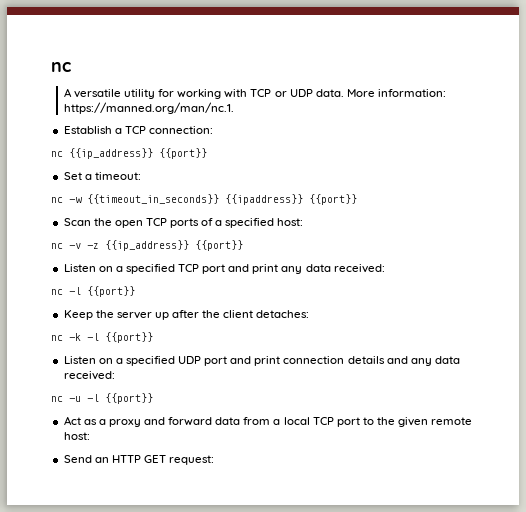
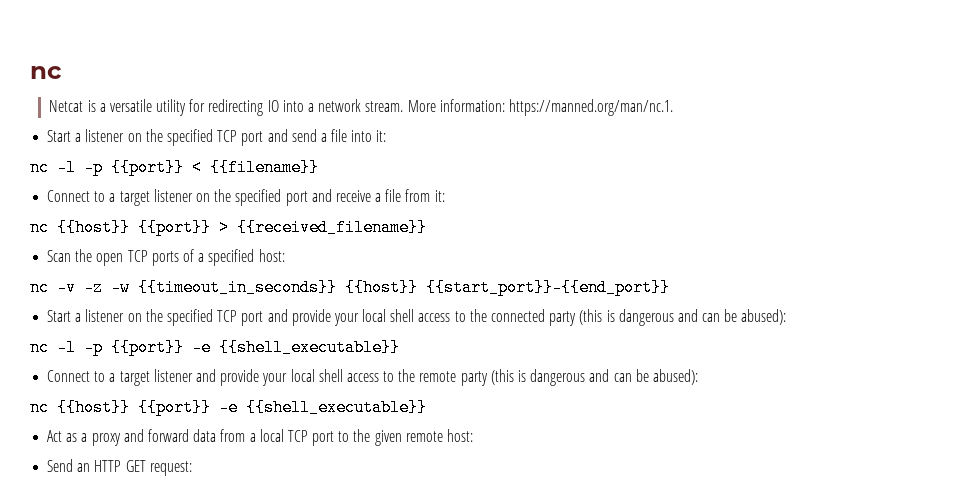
- A versatile utility for working with TCP or UDP data. More information: https://manned.org/man/nc.1.
- Establish a TCP connection:
- nc {{ip_address}} {{port}}
- Set a timeout:
- nc -w {{timeout_in_seconds}} {{ipaddress}} {{port}}
+ Netcat is a versatile utility for redirecting IO into a network stream. More information: https://manned.org/man/nc.1.
+ Start a listener on the specified TCP port and send a file into it:
+ nc -l -p {{port}} < {{filename}}
+ Connect to a target listener on the specified port and receive a file from it:
+ nc {{host}} {{port}} > {{received_filename}}
- nc -v -z {{ip_address}} {{port}}
- Listen on a specified TCP port and print any data received:
- nc -l {{port}}
- Keep the server up after the client detaches:
- nc -k -l {{port}}
- Listen on a specified UDP port and print connection details and any data received:
- nc -u -l {{port}}
+ nc -v -z -w {{timeout_in_seconds}} {{host}} {{start_port}}-{{end_port}}
+ Start a listener on the specified TCP port and provide your local shell access to the connected party (this is dangerous and can be abused):
+ nc -l -p {{port}} -e {{shell_executable}}
+ Connect to a target listener and provide your local shell access to the remote party (this is dangerous and can be abused):
+ nc {{host}} {{port}} -e {{shell_executable}}

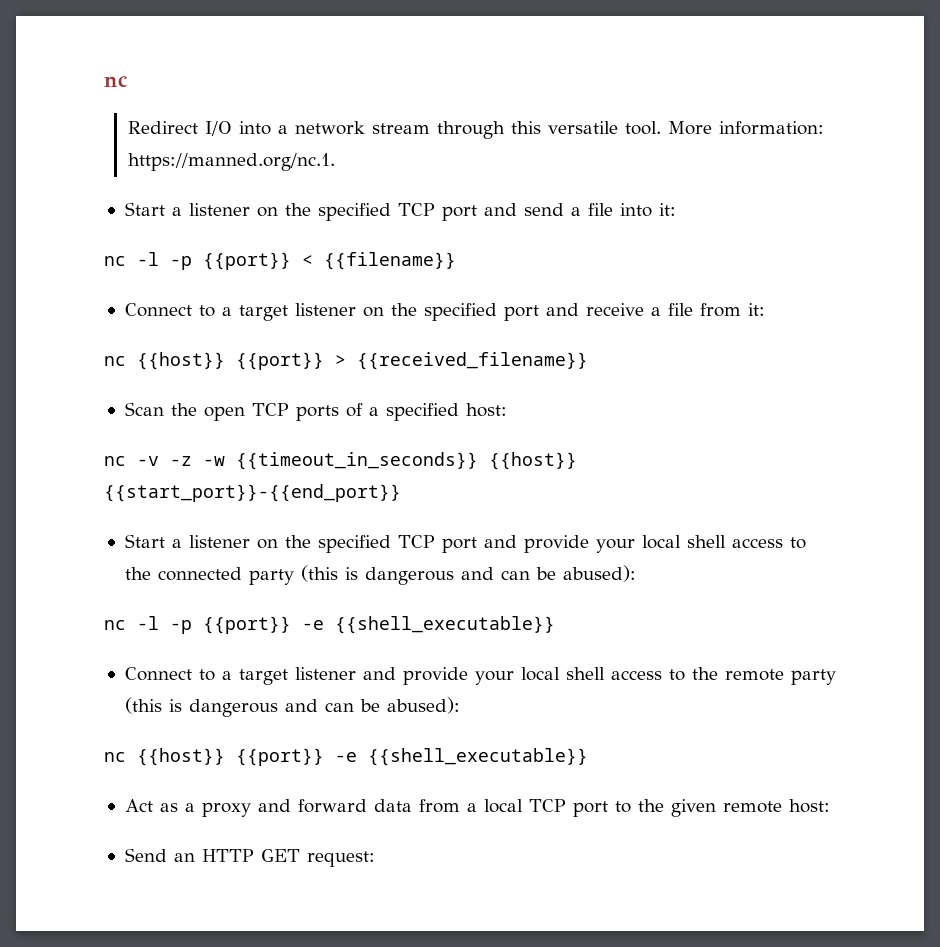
- Netcat is a versatile utility for redirecting IO into a network stream.
+ Redirect I/O into a network stream through this versatile tool.
- More information: https://manned.org/man/nc.1.
+ More information: https://manned.org/nc.1.

